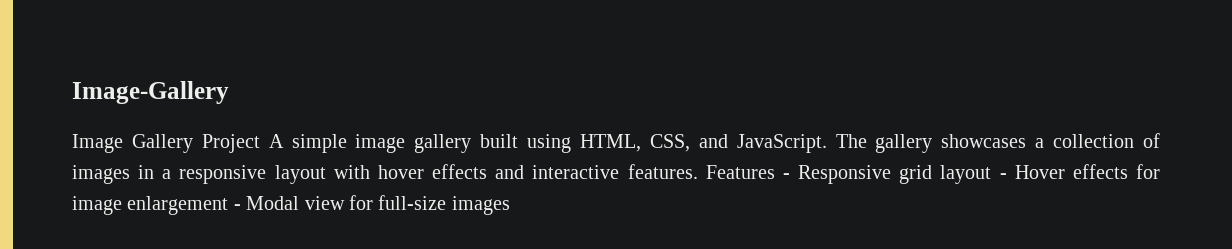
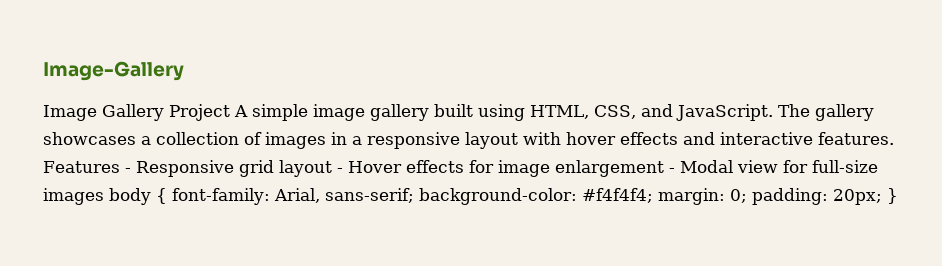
- Features - Responsive grid layout - Hover effects for image enlargement - Modal view for full-size images
+ Features - Responsive grid layout - Hover effects for image enlargement - Modal view for full-size images body { font-family: Arial, sans-serif; background-color: #f4f4f4; margin: 0; padding: 20px; }

